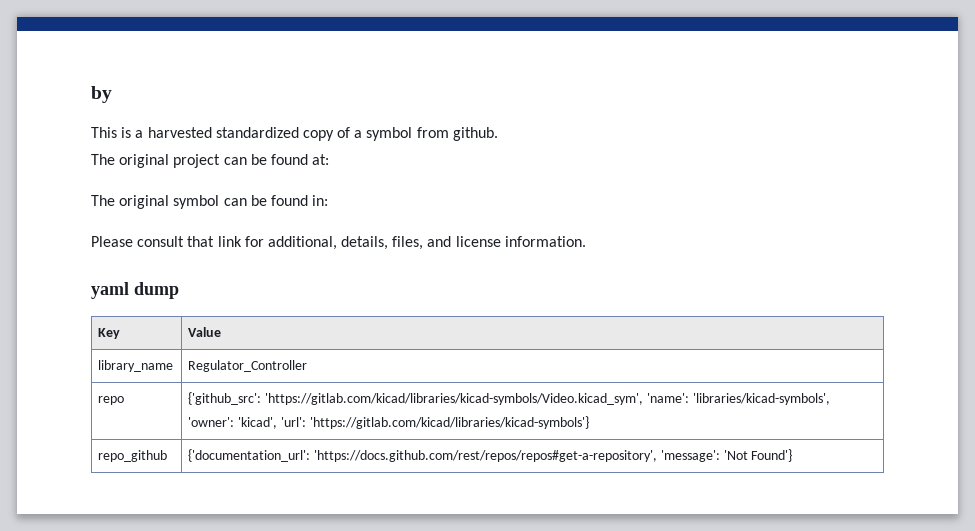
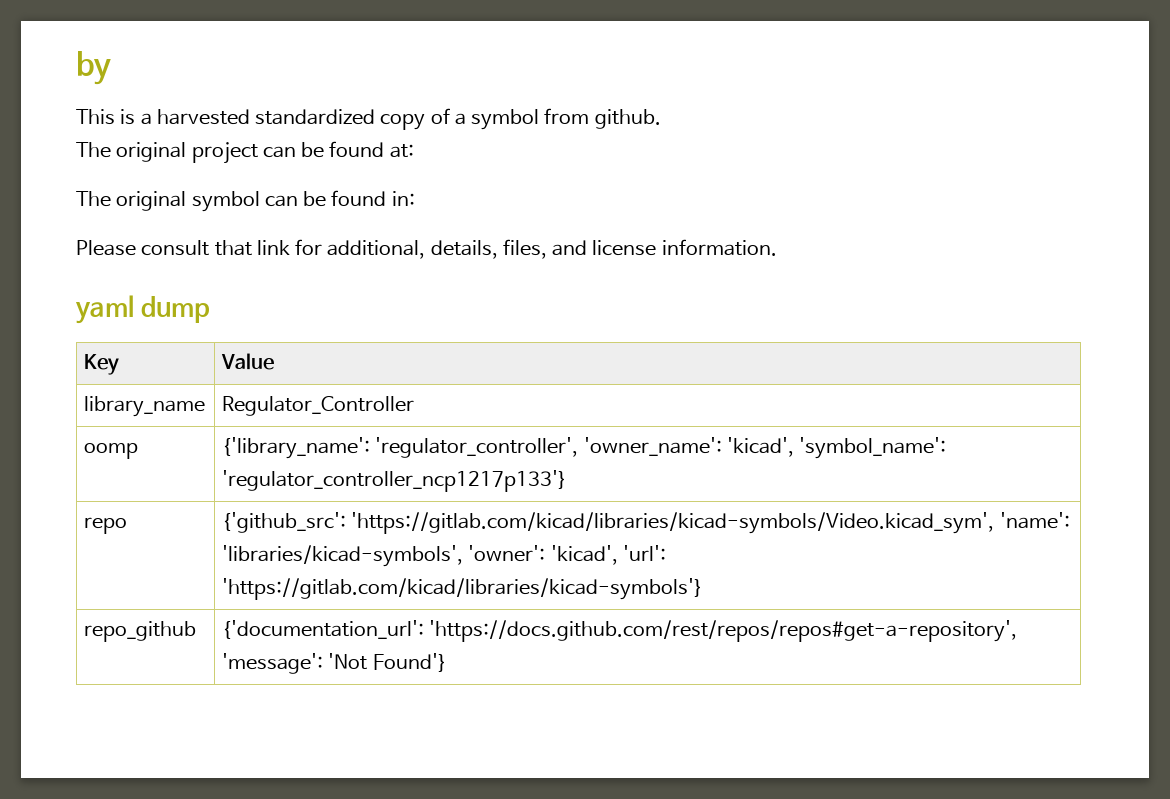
+ oomp | {'library_name': 'regulator_controller', 'owner_name': 'kicad', 'symbol_name': 'regulator_controller_ncp1217p133'}

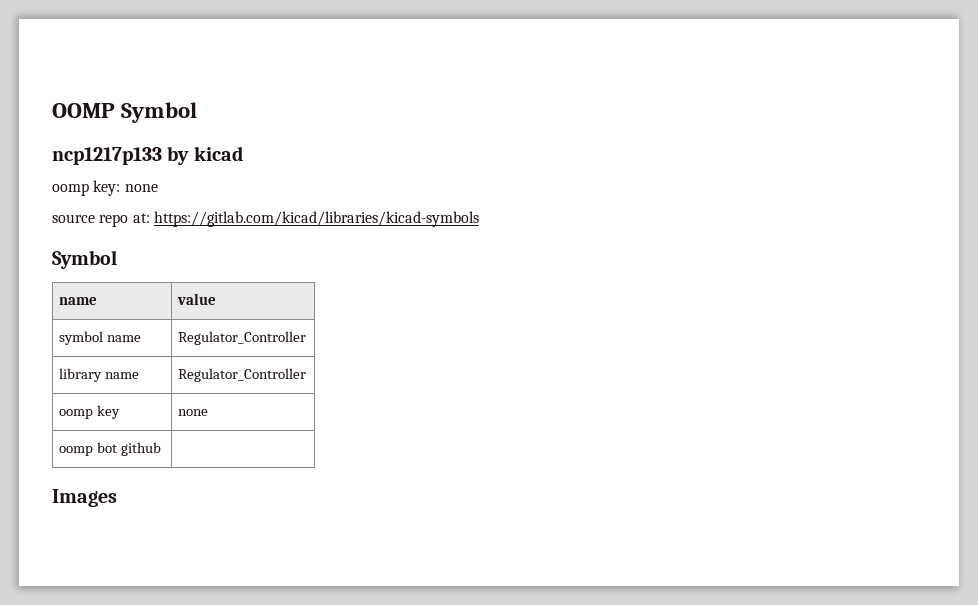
- by
- This is a harvested standardized copy of a symbol from github.
- The original project can be found at:
- The original symbol can be found in:
- Please consult that link for additional, details, files, and license information.
- yaml dump
- Key | Value
- library_name | Regulator_Controller
- oomp | {'library_name': 'regulator_controller', 'owner_name': 'kicad', 'symbol_name': 'regulator_controller_ncp1217p133'}
- repo | {'github_src': 'https://gitlab.com/kicad/libraries/kicad-symbols/Video.kicad_sym', 'name': 'libraries/kicad-symbols', 'owner': 'kicad', 'url': 'https://gitlab.com/kicad/libraries/kicad-symbols'}
- repo_github | {'documentation_url': 'https://docs.github.com/rest/repos/repos#get-a-repository', 'message': 'Not Found'}
+ OOMP Symbol
+ ncp1217p133 by kicad
+ oomp key: none
+ source repo at: https://gitlab.com/kicad/libraries/kicad-symbols
+ Symbol
+ name | value
+ symbol name | Regulator_Controller
+ library name | Regulator_Controller
+ oomp key | none
+ oomp bot github |
+ Images

